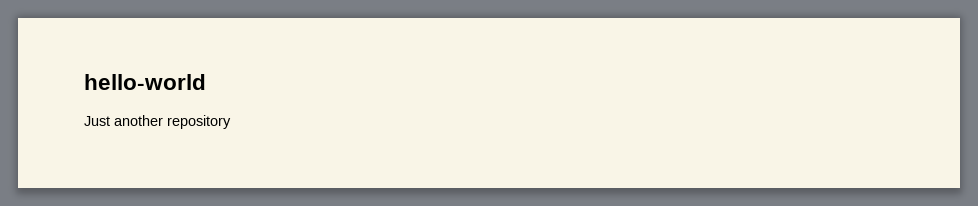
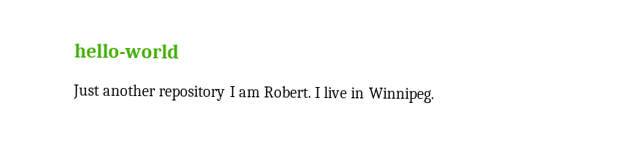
- Just another repository
+ Just another repository I am Robert. I live in Winnipeg.

